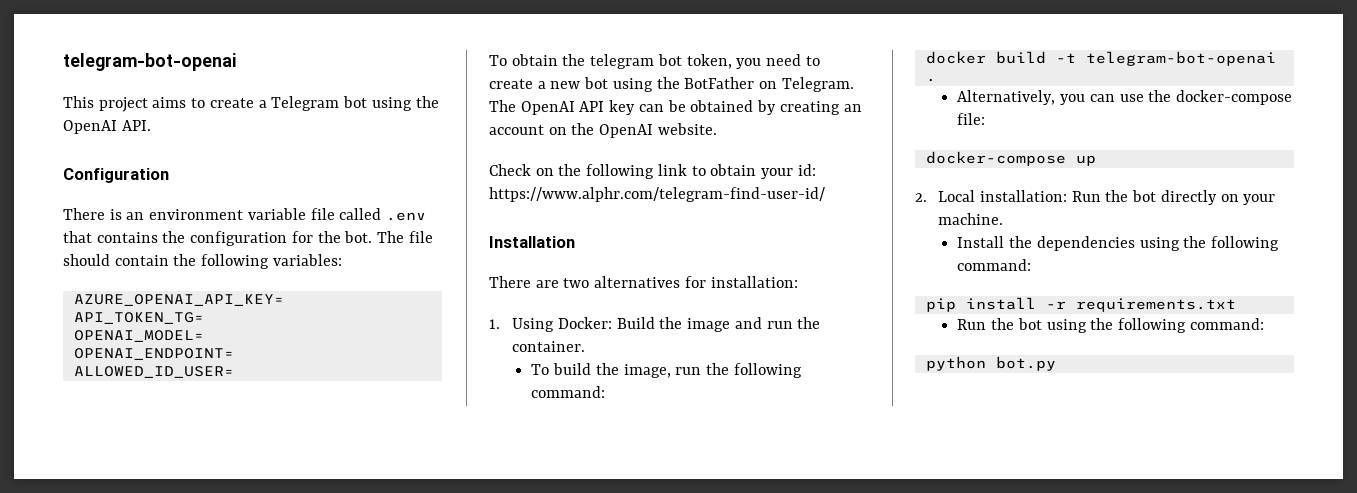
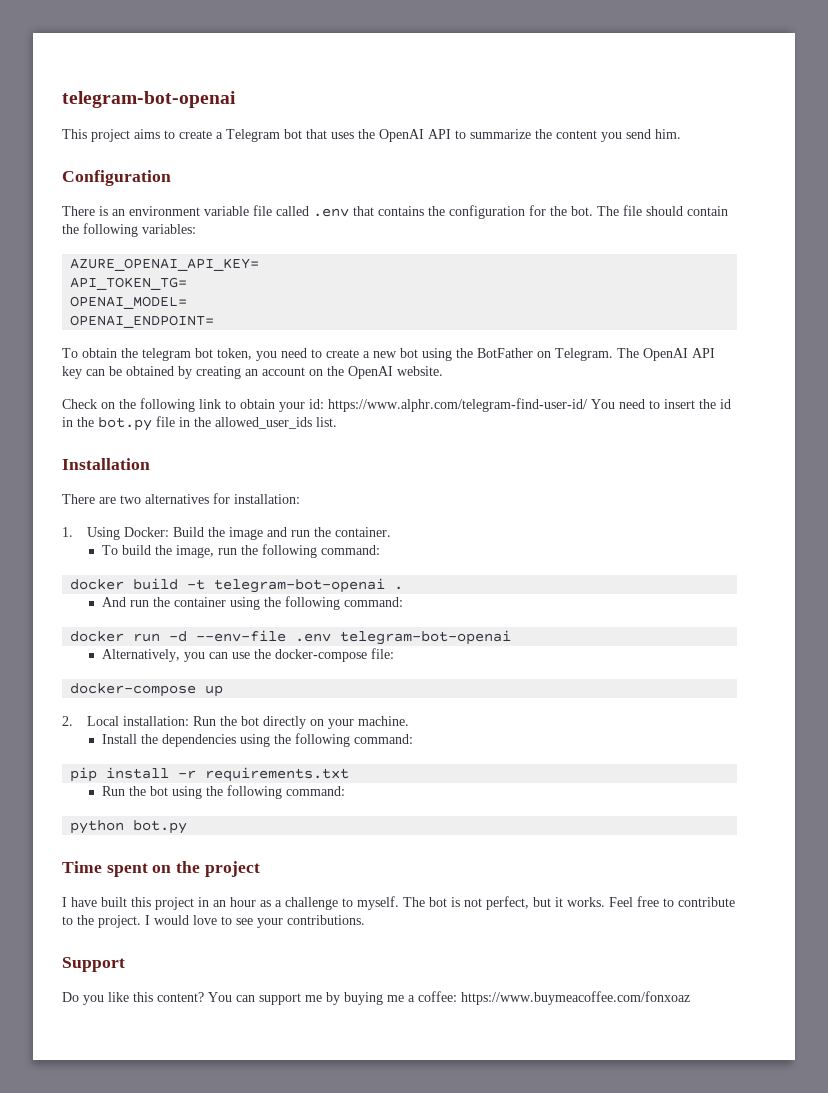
- This project aims to create a Telegram bot using the OpenAI API.
+ This project aims to create a Telegram bot that uses the OpenAI API to summarize the content you send him.
- ALLOWED_ID_USER=
- Check on the following link to obtain your id: https://www.alphr.com/telegram-find-user-id/
+ Check on the following link to obtain your id: https://www.alphr.com/telegram-find-user-id/ You need to insert the id in the bot.py file in the allowed_user_ids list.
+ And run the container using the following command:
+ docker run -d --env-file .env telegram-bot-openai
+ Time spent on the project
+ I have built this project in an hour as a challenge to myself. The bot is not perfect, but it works. Feel free to contribute to the project. I would love to see your contributions.
+ Support
+ Do you like this content? You can support me by buying me a coffee: https://www.buymeacoffee.com/fonxoaz

